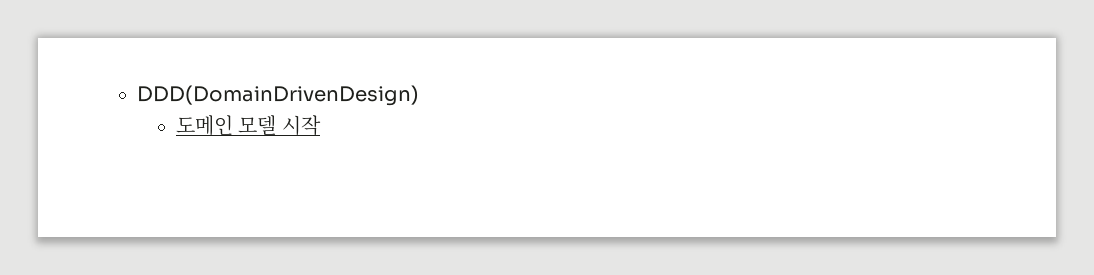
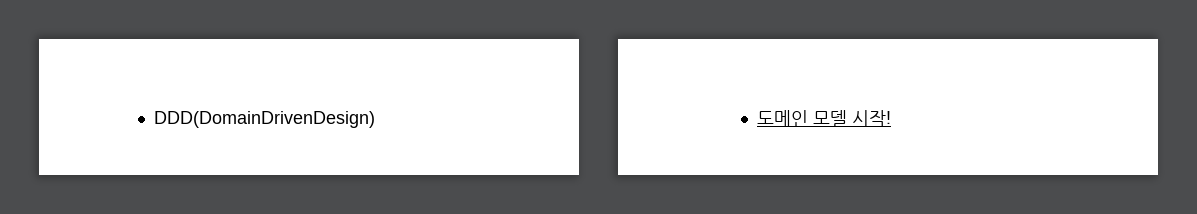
- 도메인 모델 시작
+ 도메인 모델 시작!

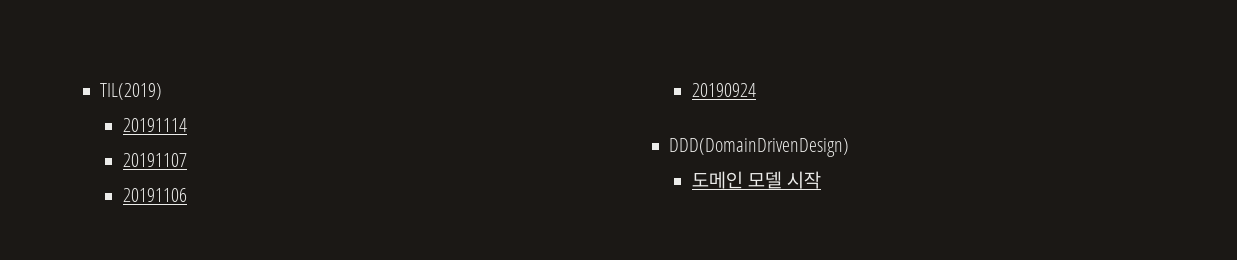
+ TIL(2019)
+ 20191114
+ 20191107
+ 20191106
+ 20190924
- 도메인 모델 시작!
+ 도메인 모델 시작

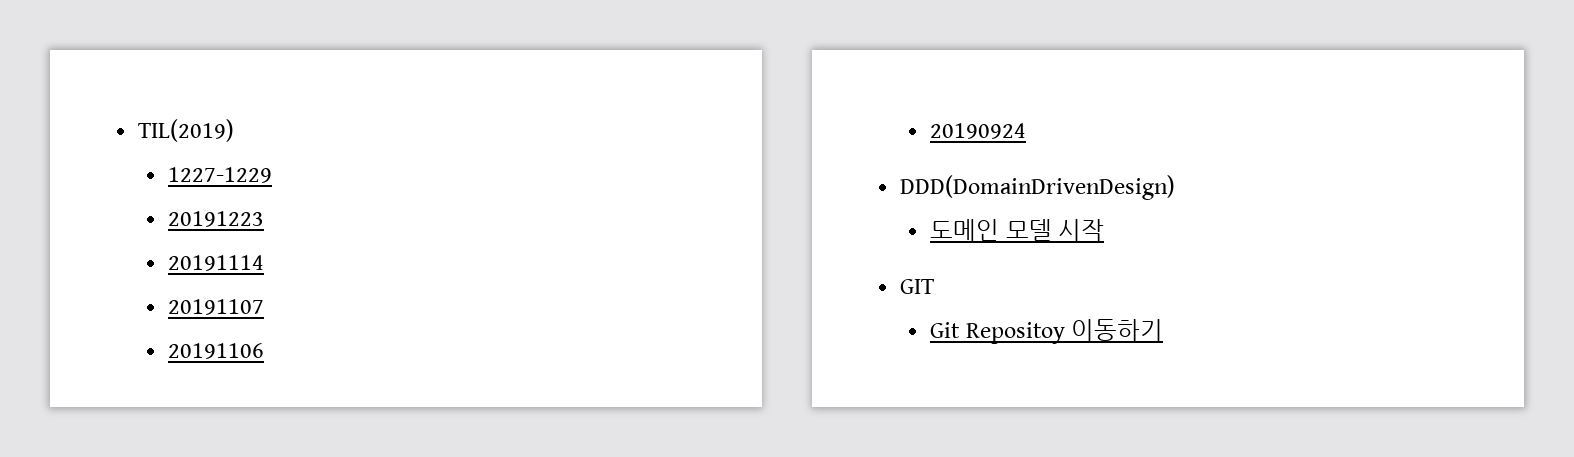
+ 1227-1229
+ 20191223
+ GIT
+ Git Repositoy 이동하기

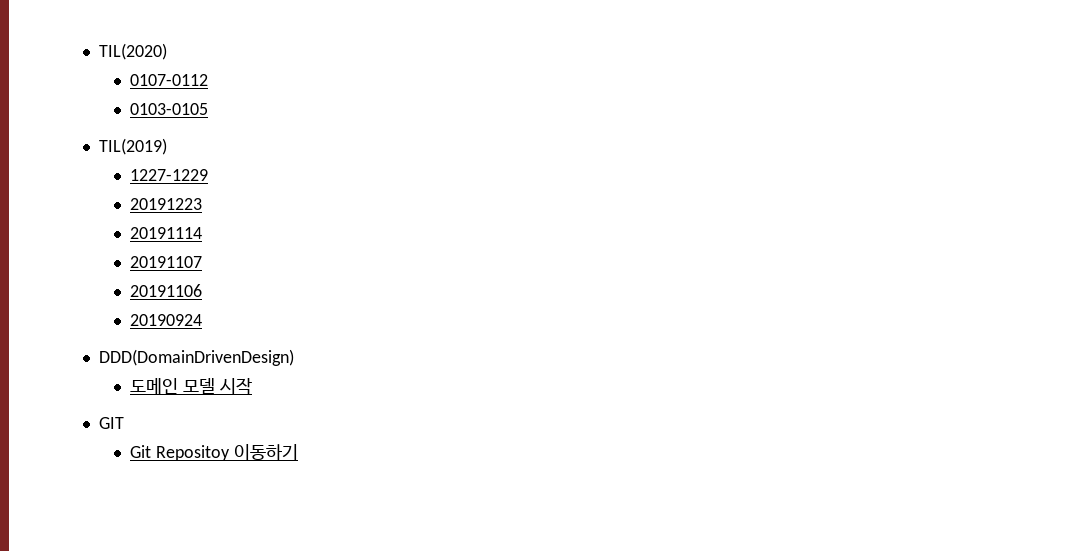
+ TIL(2020)
+ 0107-0112
+ 0103-0105

